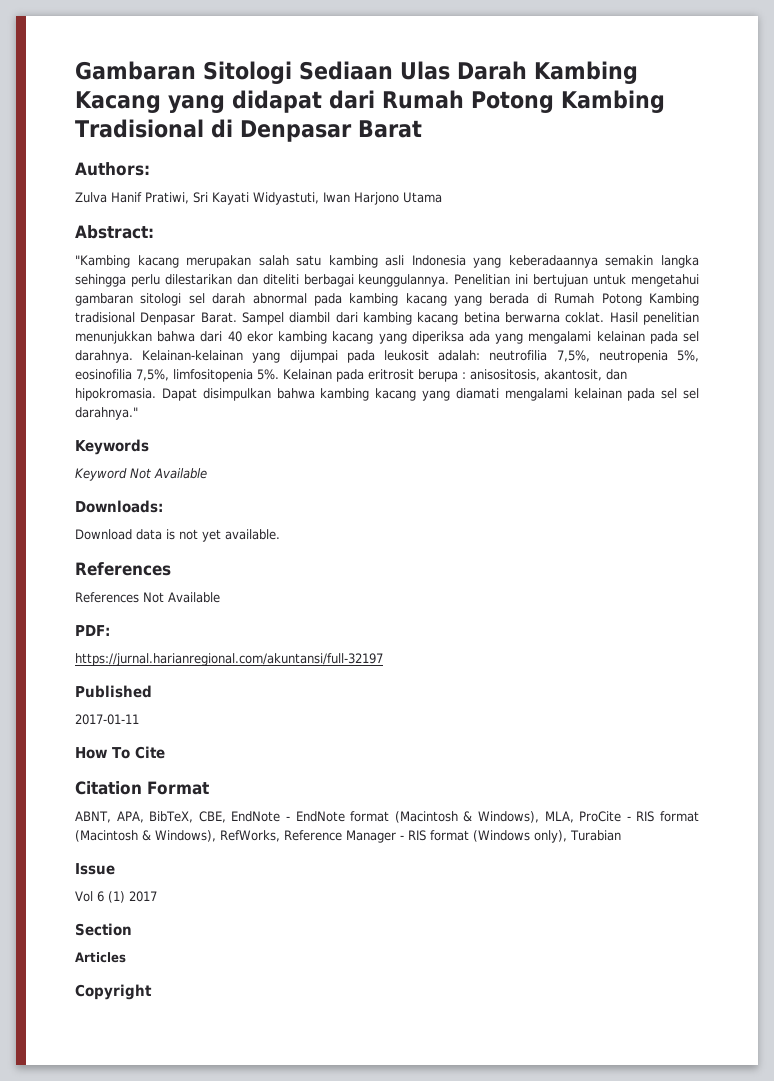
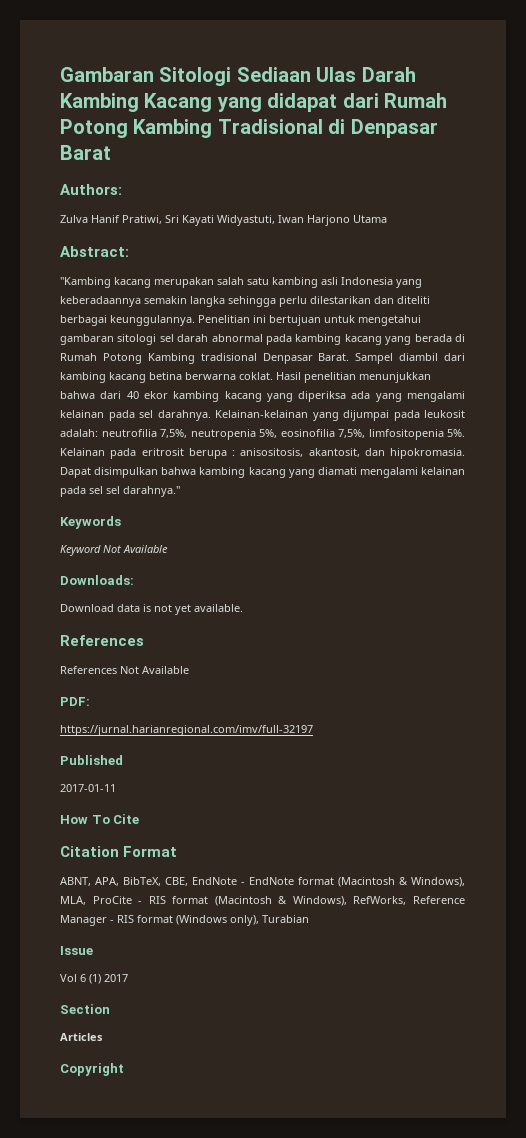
- https://jurnal.harianregional.com/akuntansi/full-32197
+ https://jurnal.harianregional.com/imv/full-32197

